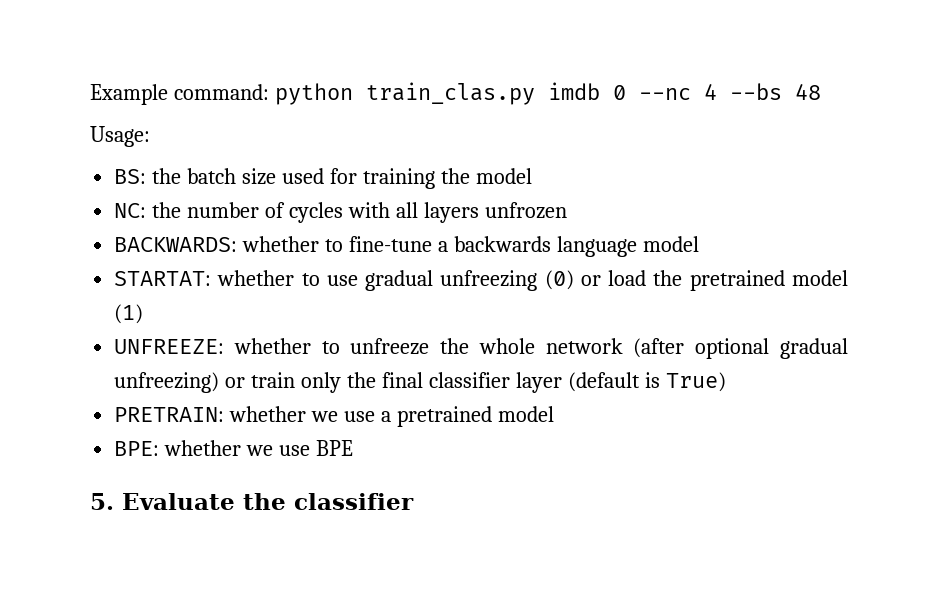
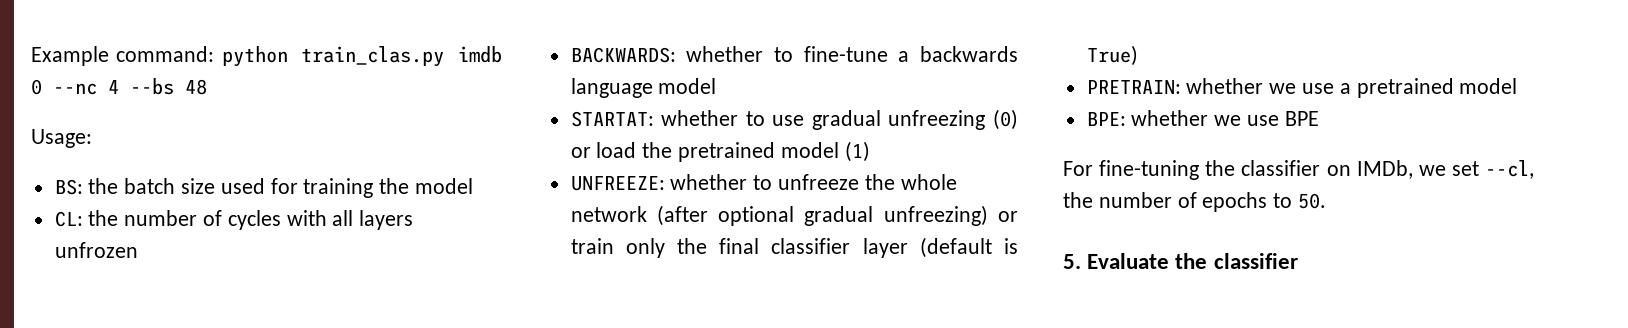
- NC: the number of cycles with all layers unfrozen
+ CL: the number of cycles with all layers unfrozen
+ For fine-tuning the classifier on IMDb, we set --cl, the number of epochs to 50.

